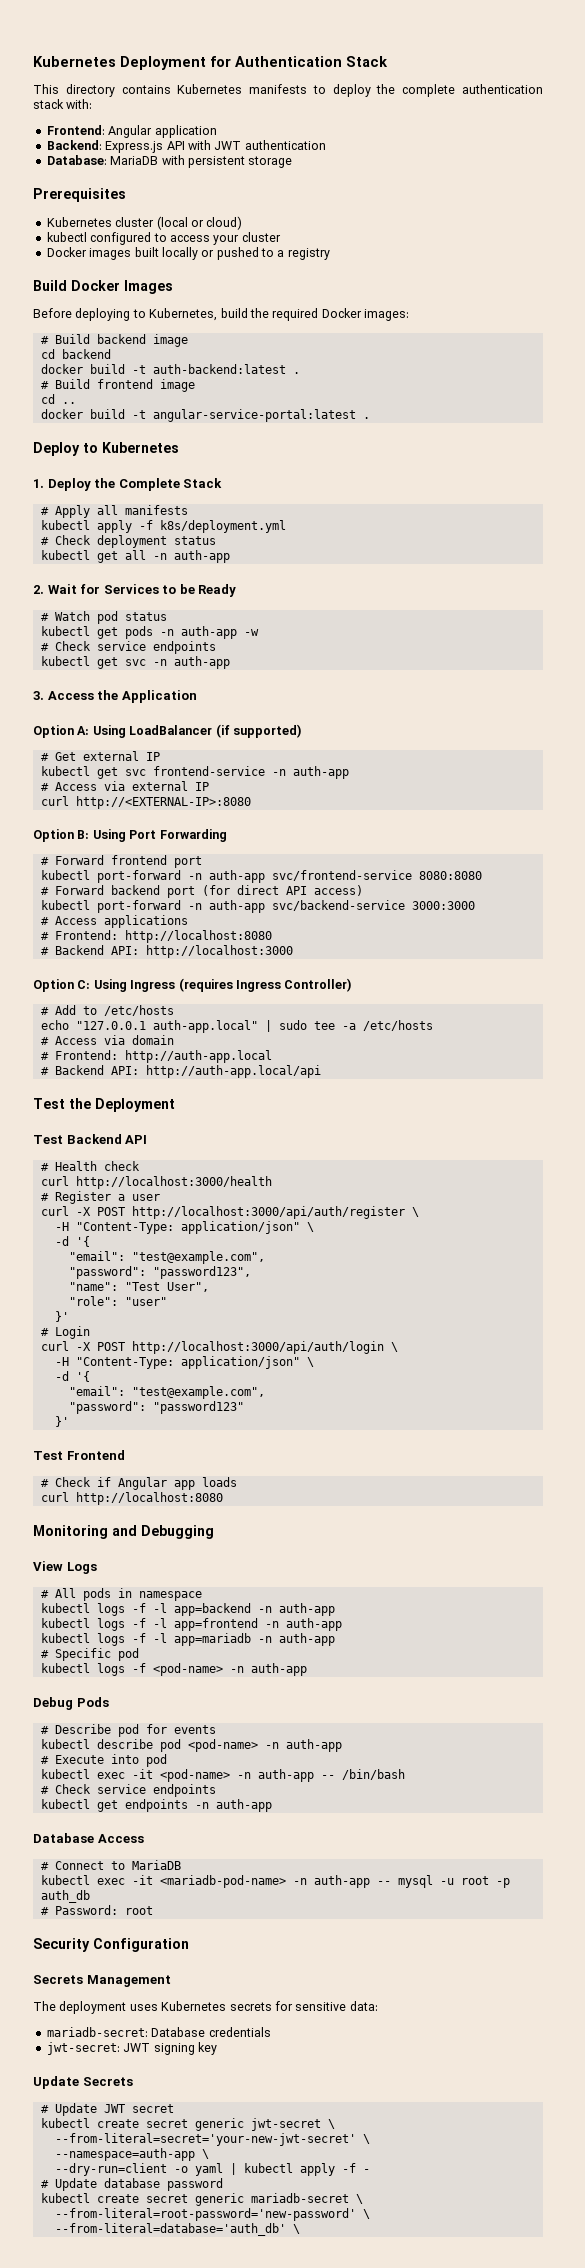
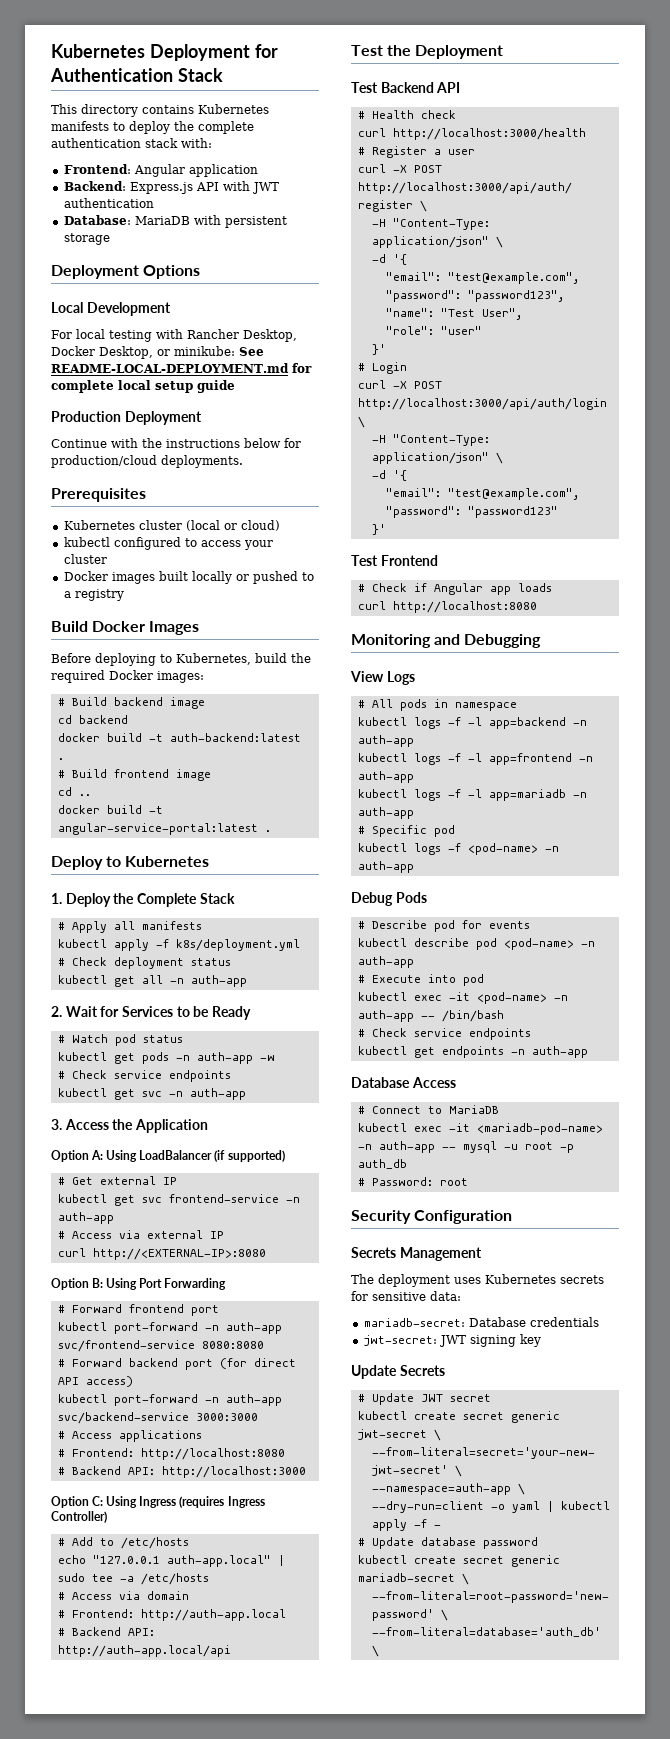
+ Deployment Options
+ Local Development
+ For local testing with Rancher Desktop, Docker Desktop, or minikube: See README-LOCAL-DEPLOYMENT.md for complete local setup guide
+ Production Deployment
+ Continue with the instructions below for production/cloud deployments.

